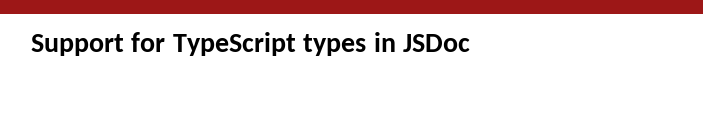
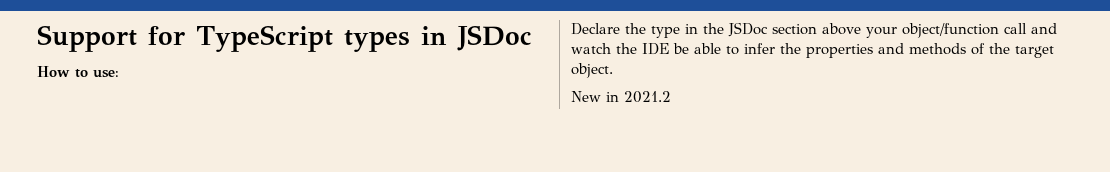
+ How to use:
+ Declare the type in the JSDoc section above your object/function call and watch the IDE be able to infer the properties and methods of the target object.
+ New in 2021.2

